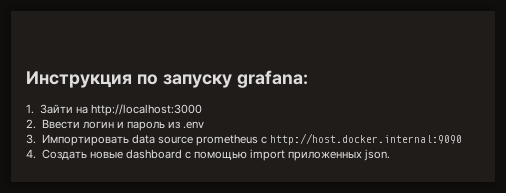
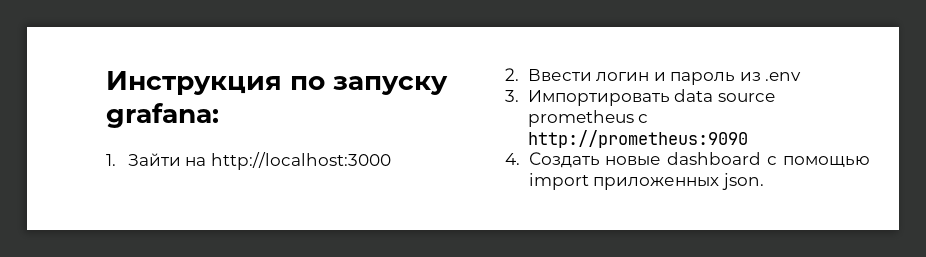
- 3. Импортировать data source prometheus с http://host.docker.internal:9090
+ 3. Импортировать data source prometheus с http://prometheus:9090

